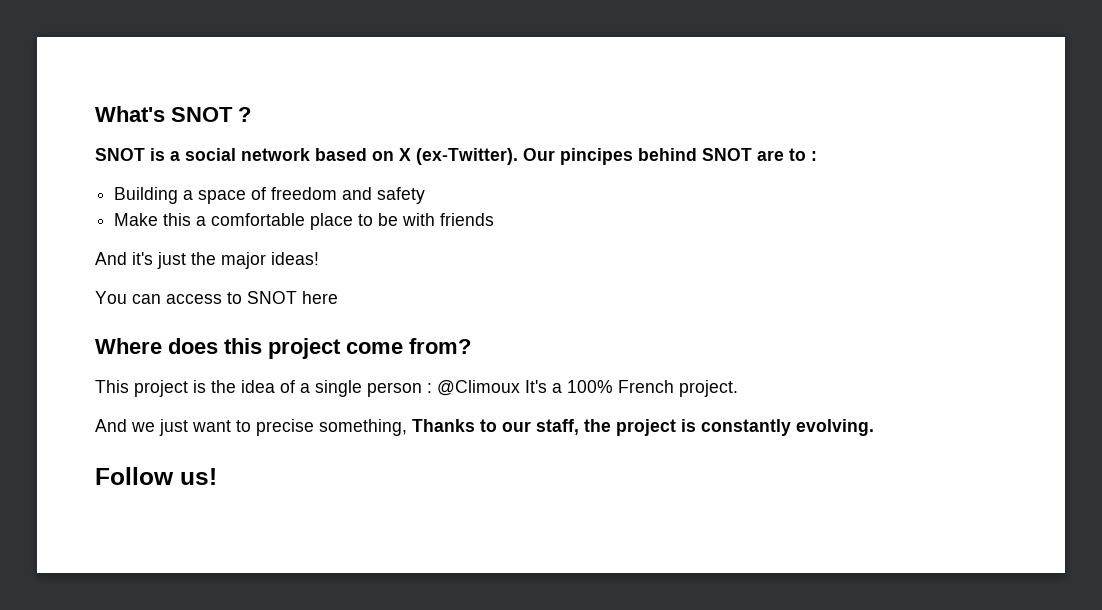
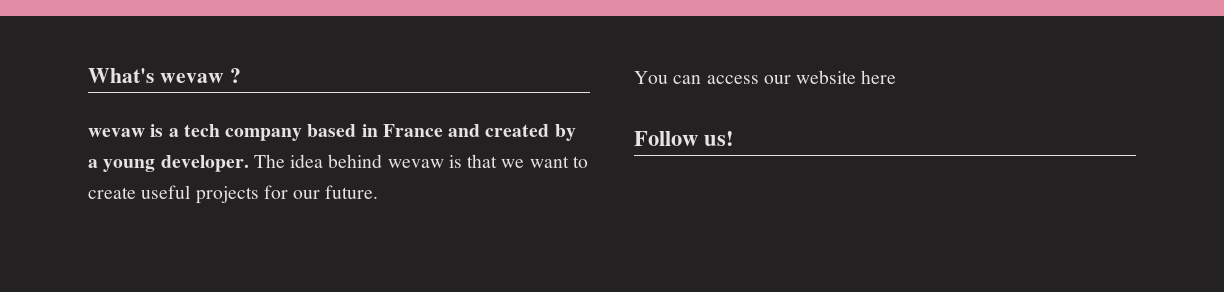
- What's SNOT ?
+ What's wevaw ?
- SNOT is a social network based on X (ex-Twitter). Our pincipes behind SNOT are to :
- Building a space of freedom and safety
- Make this a comfortable place to be with friends
- And it's just the major ideas!
+ wevaw is a tech company based in France and created by a young developer. The idea behind wevaw is that we want to create useful projects for our future.
- You can access to SNOT here
+ You can access our website here
- Where does this project come from?
- This project is the idea of a single person : @Climoux It's a 100% French project.
- And we just want to precise something, Thanks to our staff, the project is constantly evolving.

